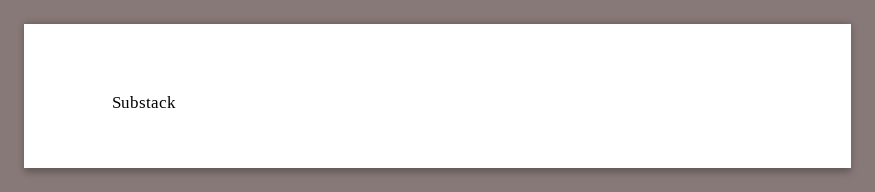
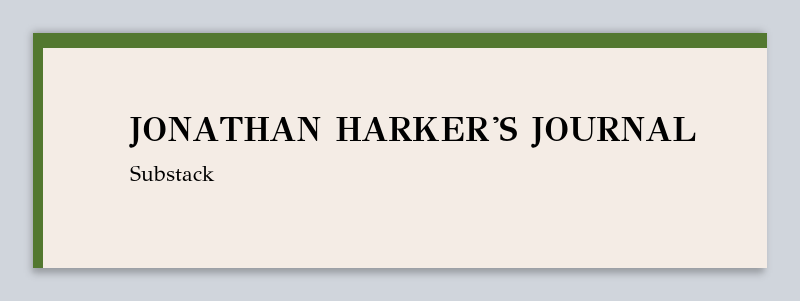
+ JONATHAN HARKER'S JOURNAL

